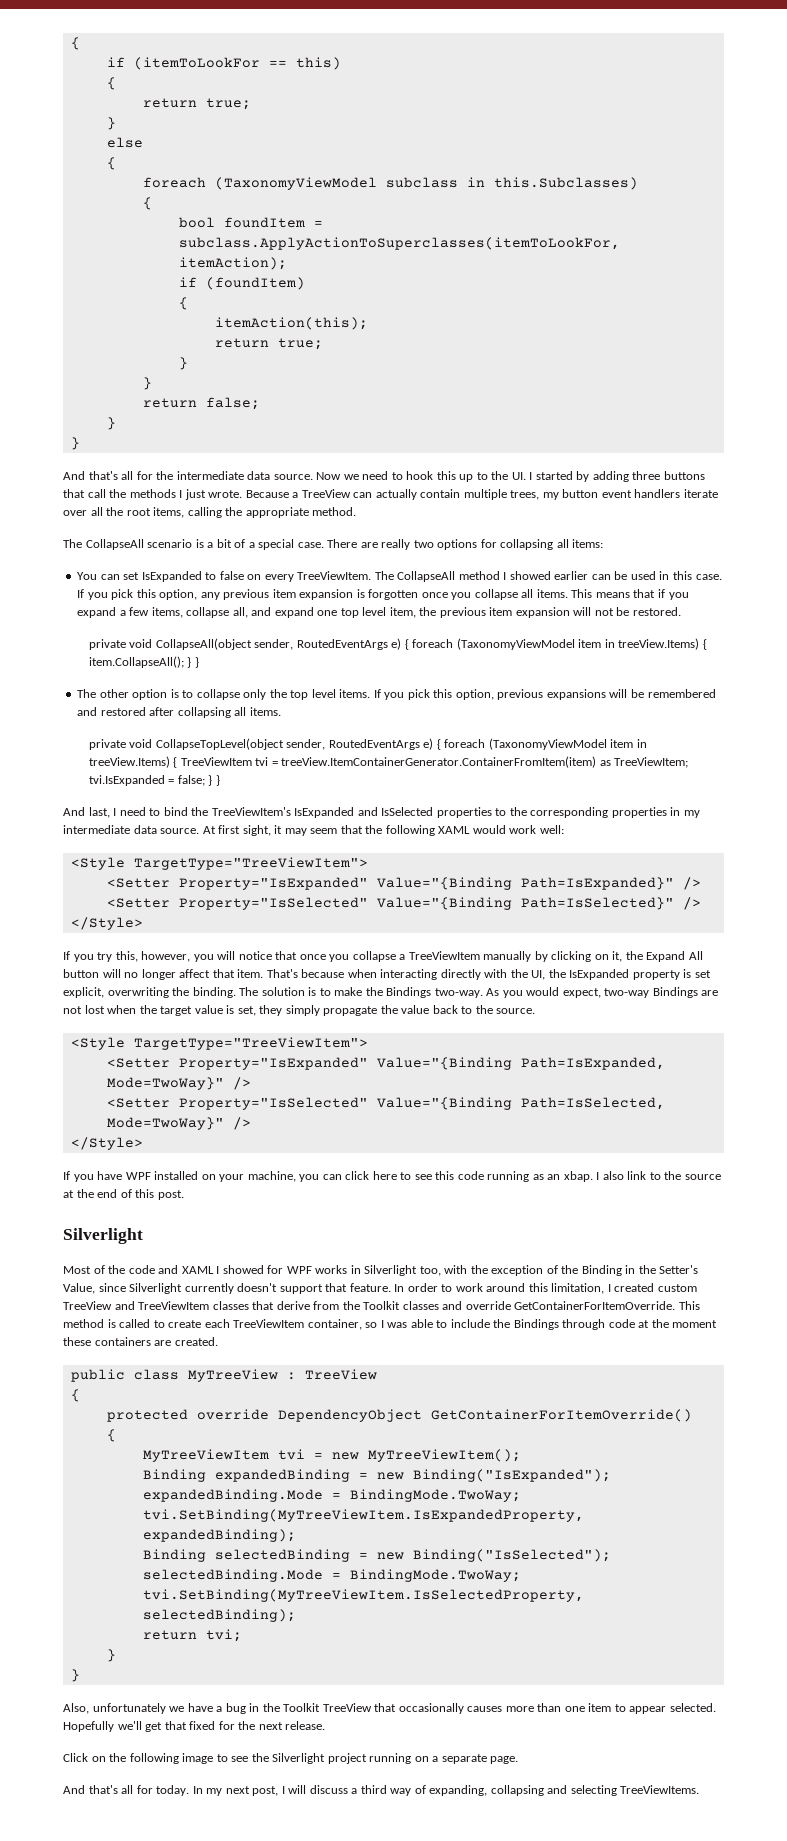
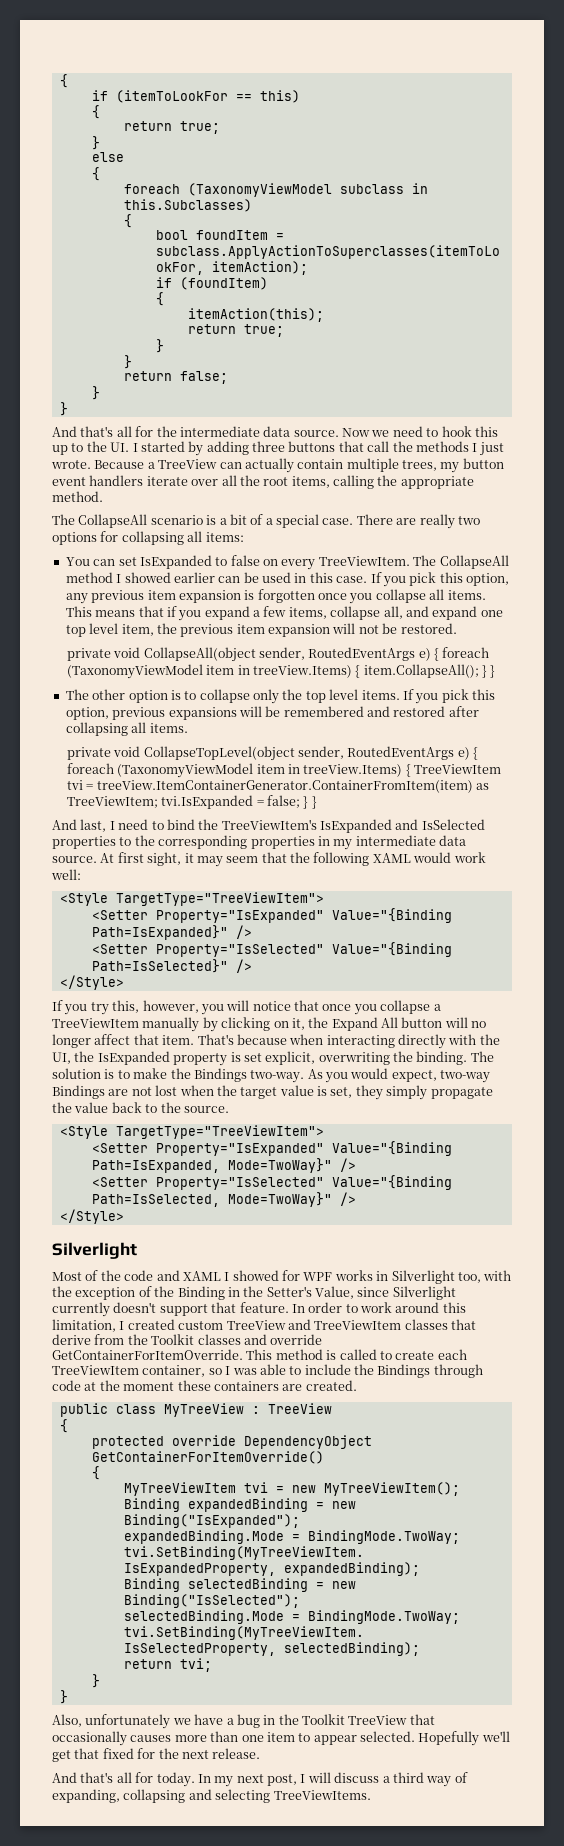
- If you have WPF installed on your machine, you can click here to see this code running as an xbap. I also link to the source at the end of this post.
- Click on the following image to see the Silverlight project running on a separate page.

